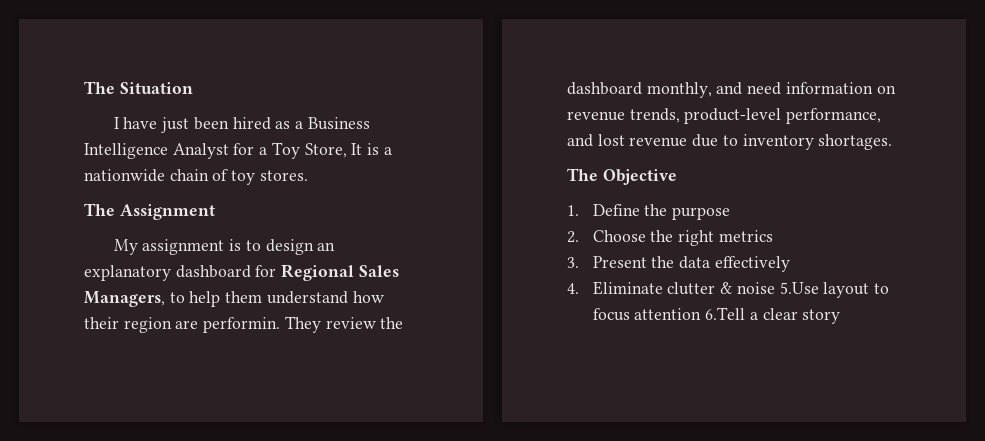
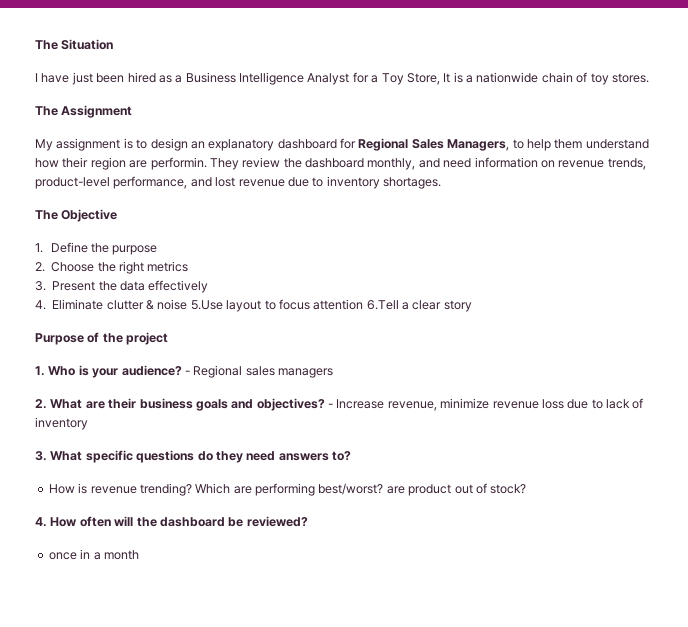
+ Purpose of the project
+ 1. Who is your audience? - Regional sales managers
+ 2. What are their business goals and objectives? - Increase revenue, minimize revenue loss due to lack of inventory
+ 3. What specific questions do they need answers to?
+ How is revenue trending? Which are performing best/worst? are product out of stock?
+ 4. How often will the dashboard be reviewed?
+ once in a month

